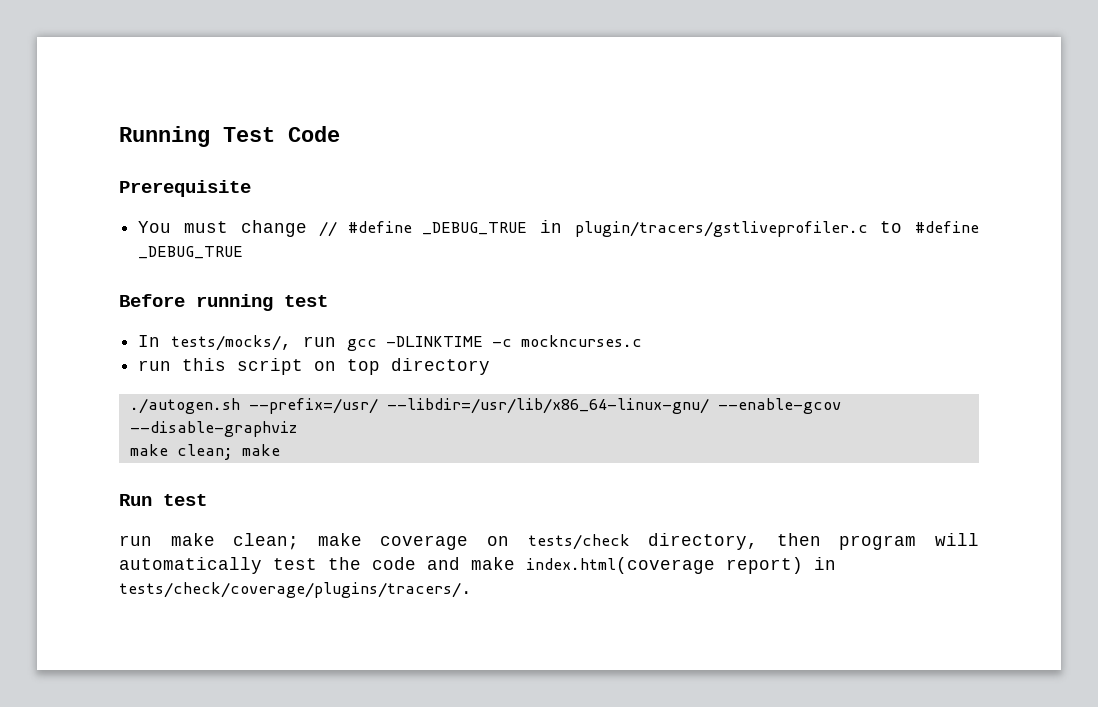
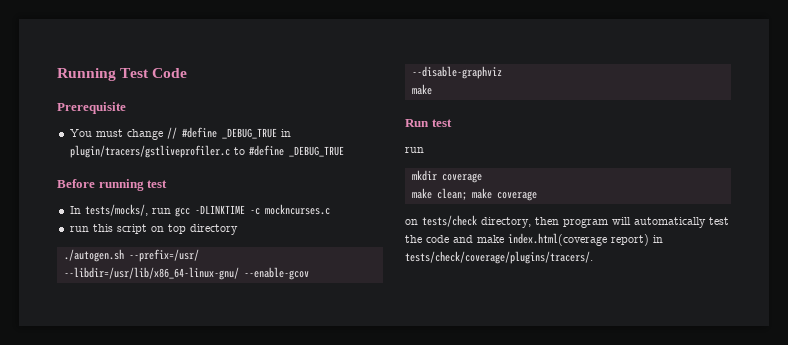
  ./autogen.sh --prefix=/usr/ --libdir=/usr/lib/x86_64-linux-gnu/ --enable-gcov --disable-graphviz
- make clean; make
+ make
  Run test
- run make clean; make coverage on tests/check directory, then program will automatically test the code and make index.html(coverage report) in tests/check/coverage/plugins/tracers/.
+ run
+ mkdir coverage
+ make clean; make coverage
+ on tests/check directory, then program will automatically test the code and make index.html(coverage report) in tests/check/coverage/plugins/tracers/.

